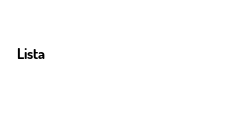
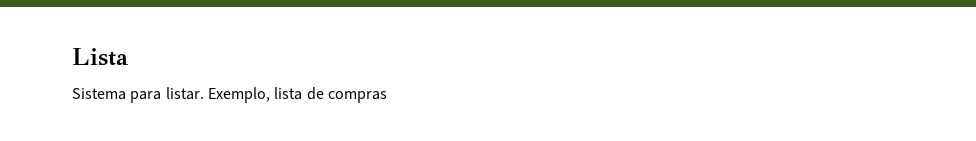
+ Sistema para listar. Exemplo, lista de compras

